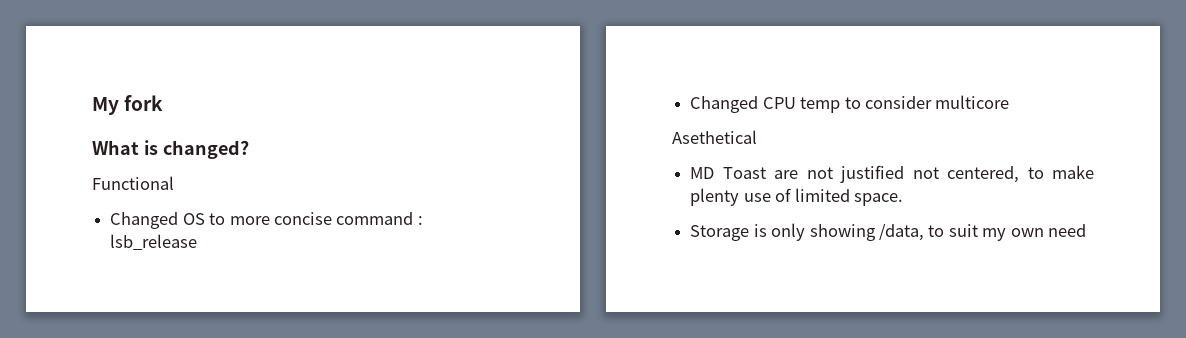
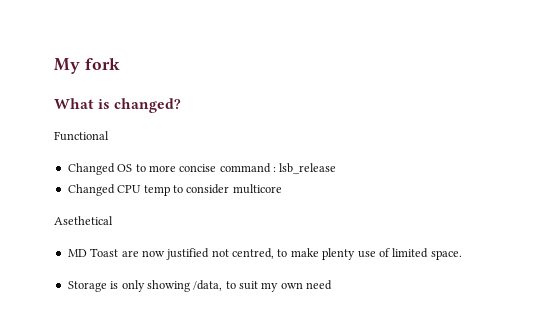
- MD Toast are not justified not centered, to make plenty use of limited space.
+ MD Toast are now justified not centred, to make plenty use of limited space.

